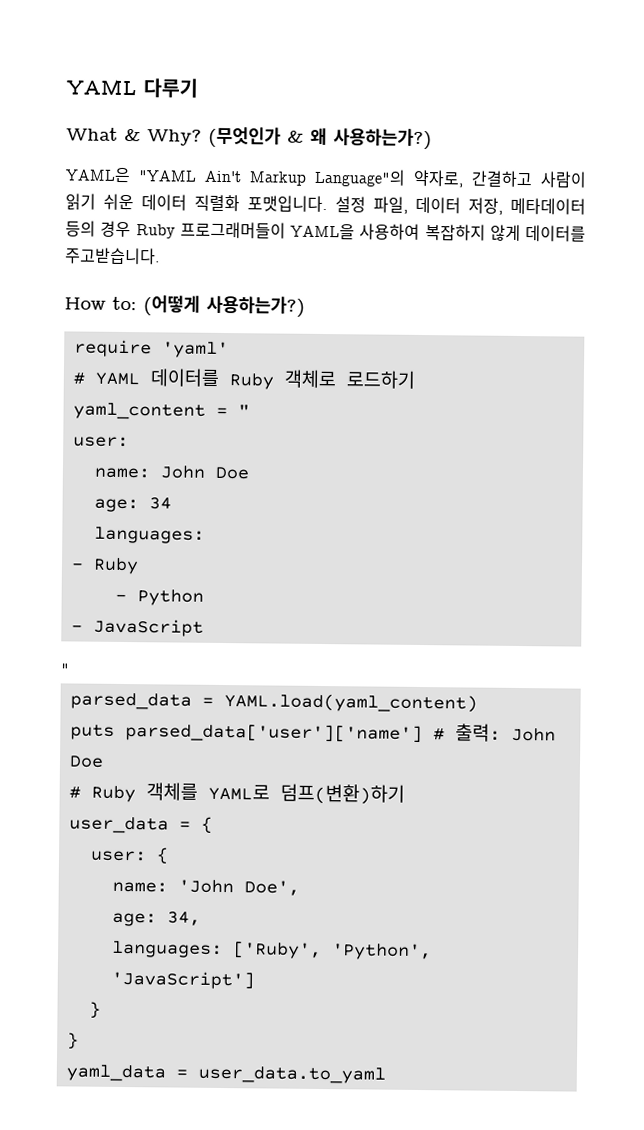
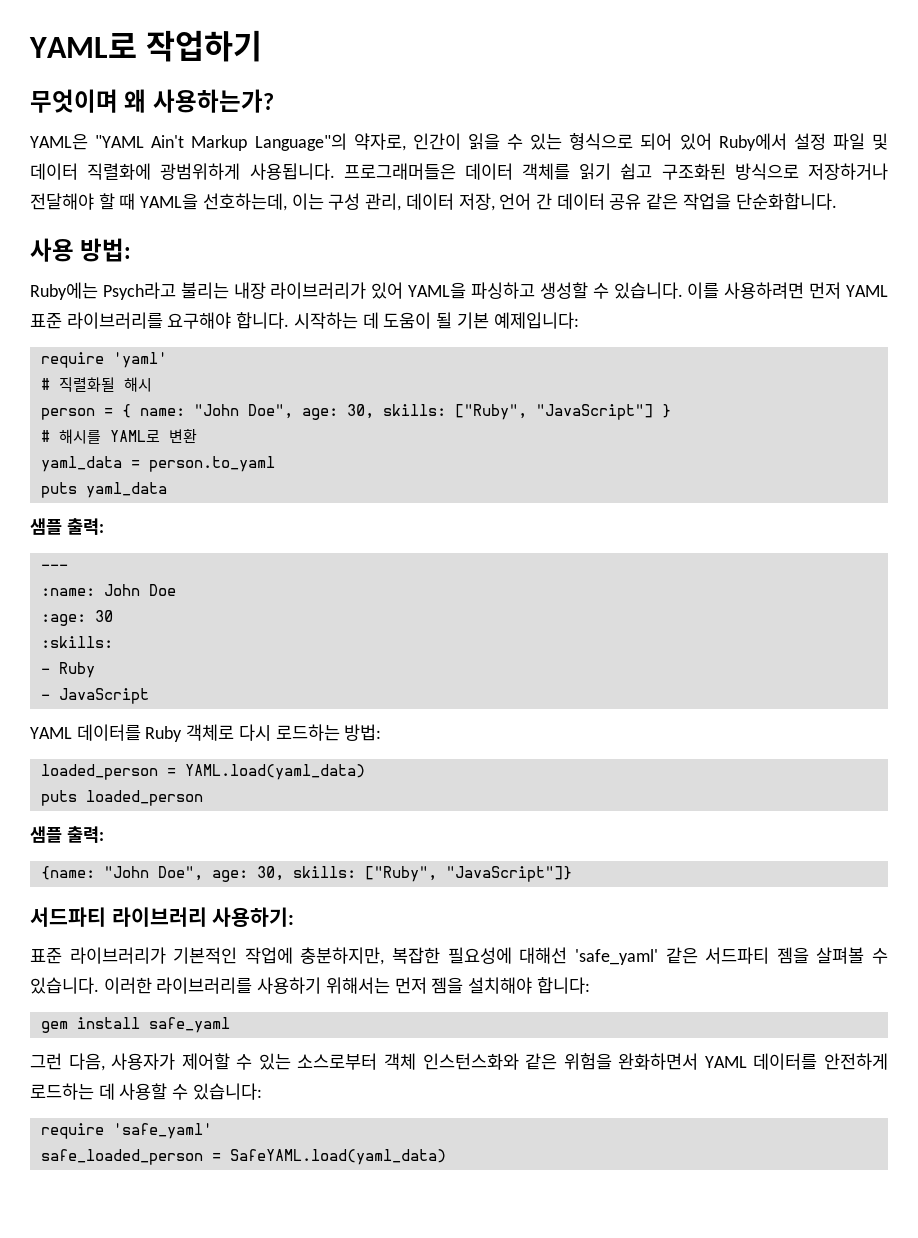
- YAML 다루기
- What & Why? (무엇인가 & 왜 사용하는가?)
+ YAML로 작업하기
+ 무엇이며 왜 사용하는가?
- YAML은 "YAML Ain't Markup Language"의 약자로, 간결하고 사람이 읽기 쉬운 데이터 직렬화 포맷입니다. 설정 파일, 데이터 저장, 메타데이터 등의 경우 Ruby 프로그래머들이 YAML을 사용하여 복잡하지 않게 데이터를 주고받습니다.
- How to: (어떻게 사용하는가?)
+ YAML은 "YAML Ain't Markup Language"의 약자로, 인간이 읽을 수 있는 형식으로 되어 있어 Ruby에서 설정 파일 및 데이터 직렬화에 광범위하게 사용됩니다. 프로그래머들은 데이터 객체를 읽기 쉽고 구조화된 방식으로 저장하거나 전달해야 할 때 YAML을 선호하는데, 이는 구성 관리, 데이터 저장, 언어 간 데이터 공유 같은 작업을 단순화합니다.
+ 사용 방법:
+ Ruby에는 Psych라고 불리는 내장 라이브러리가 있어 YAML을 파싱하고 생성할 수 있습니다. 이를 사용하려면 먼저 YAML 표준 라이브러리를 요구해야 합니다. 시작하는 데 도움이 될 기본 예제입니다:
  require 'yaml'
- # YAML 데이터를 Ruby 객체로 로드하기
- yaml_content = "
- user:
- name: John Doe
- age: 34
- languages:
+ # 직렬화될 해시
+ person = { name: "John Doe", age: 30, skills: ["Ruby", "JavaScript"] }
+ # 해시를 YAML로 변환
+ yaml_data = person.to_yaml
+ puts yaml_data
+ 샘플 출력:
+ ---
+ :name: John Doe
+ :age: 30
+ :skills:
- - Python
  - JavaScript
- "
- parsed_data = YAML.load(yaml_content)
- puts parsed_data['user']['name'] # 출력: John Doe
- # Ruby 객체를 YAML로 덤프(변환)하기
- user_data = {
- user: {
- name: 'John Doe',
- age: 34,
- languages: ['Ruby', 'Python', 'JavaScript']
- }
- }
- yaml_data = user_data.to_yaml
+ YAML 데이터를 Ruby 객체로 다시 로드하는 방법:
+ loaded_person = YAML.load(yaml_data)
+ puts loaded_person
+ 샘플 출력:
+ {name: "John Doe", age: 30, skills: ["Ruby", "JavaScript"]}
+ 서드파티 라이브러리 사용하기:
+ 표준 라이브러리가 기본적인 작업에 충분하지만, 복잡한 필요성에 대해선 'safe_yaml' 같은 서드파티 젬을 살펴볼 수 있습니다. 이러한 라이브러리를 사용하기 위해서는 먼저 젬을 설치해야 합니다:
+ gem install safe_yaml
+ 그런 다음, 사용자가 제어할 수 있는 소스로부터 객체 인스턴스화와 같은 위험을 완화하면서 YAML 데이터를 안전하게 로드하는 데 사용할 수 있습니다:
+ require 'safe_yaml'
+ safe_loaded_person = SafeYAML.load(yaml_data)

